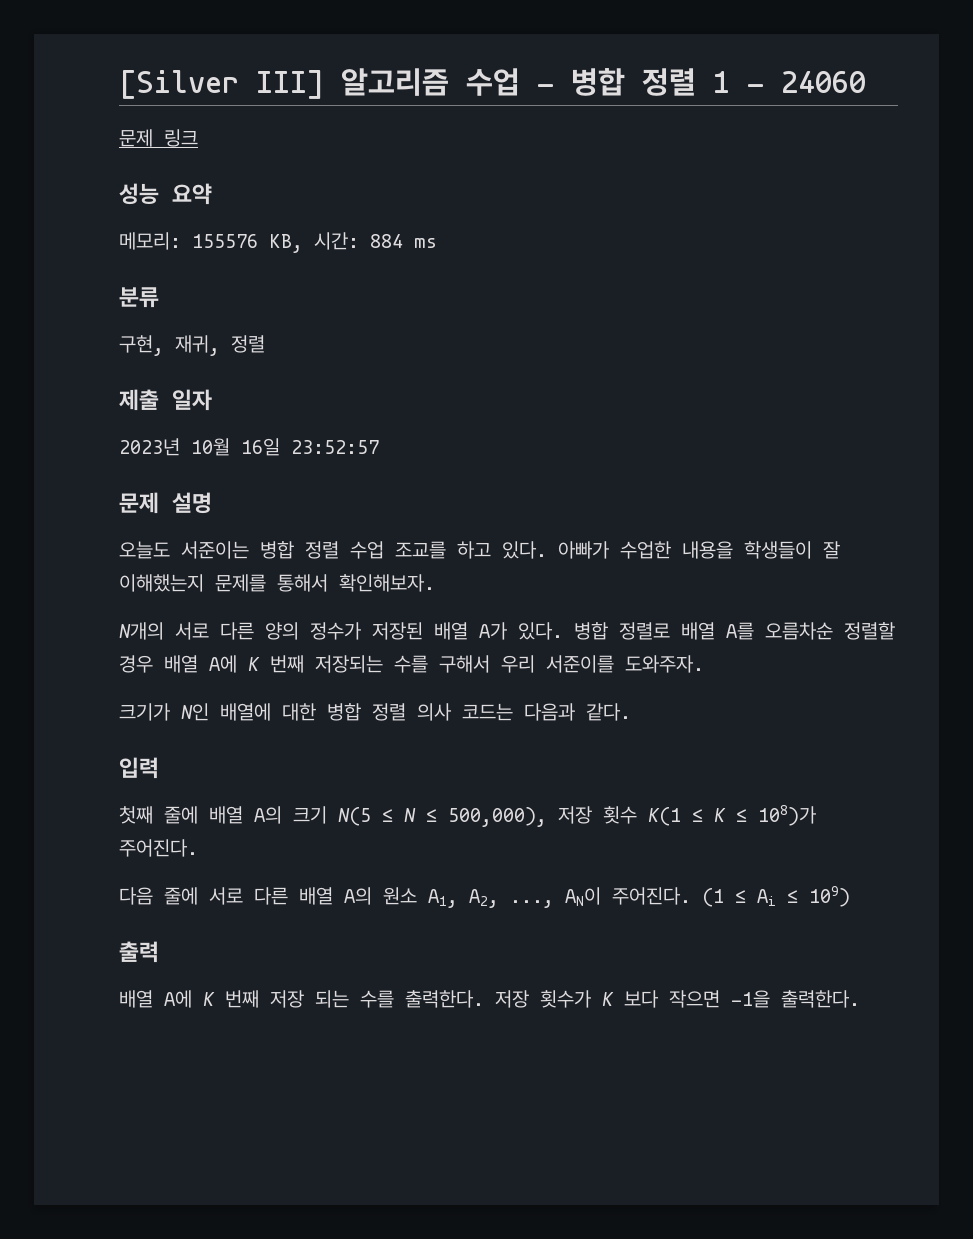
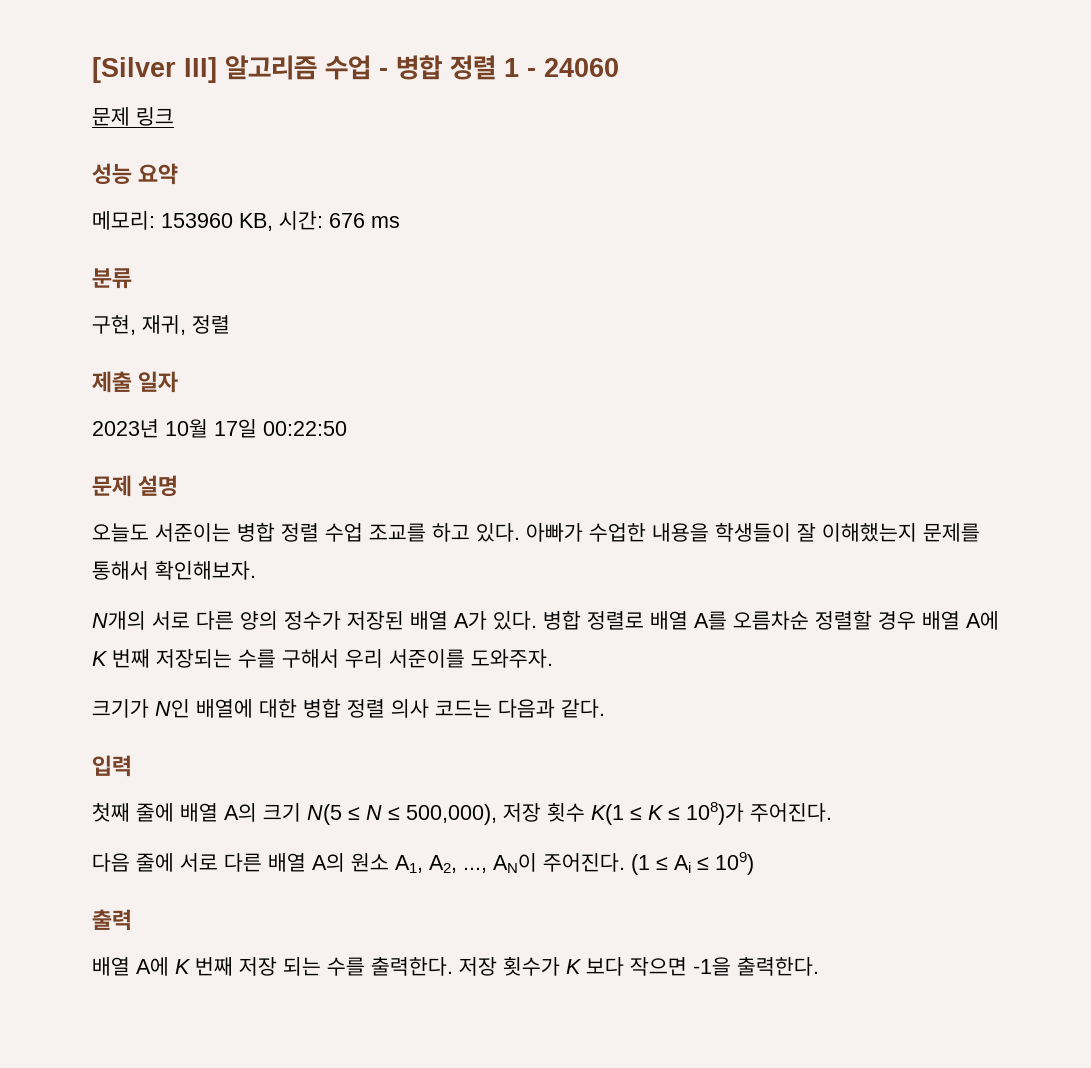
- 메모리: 155576 KB, 시간: 884 ms
+ 메모리: 153960 KB, 시간: 676 ms
- 2023년 10월 16일 23:52:57
+ 2023년 10월 17일 00:22:50

